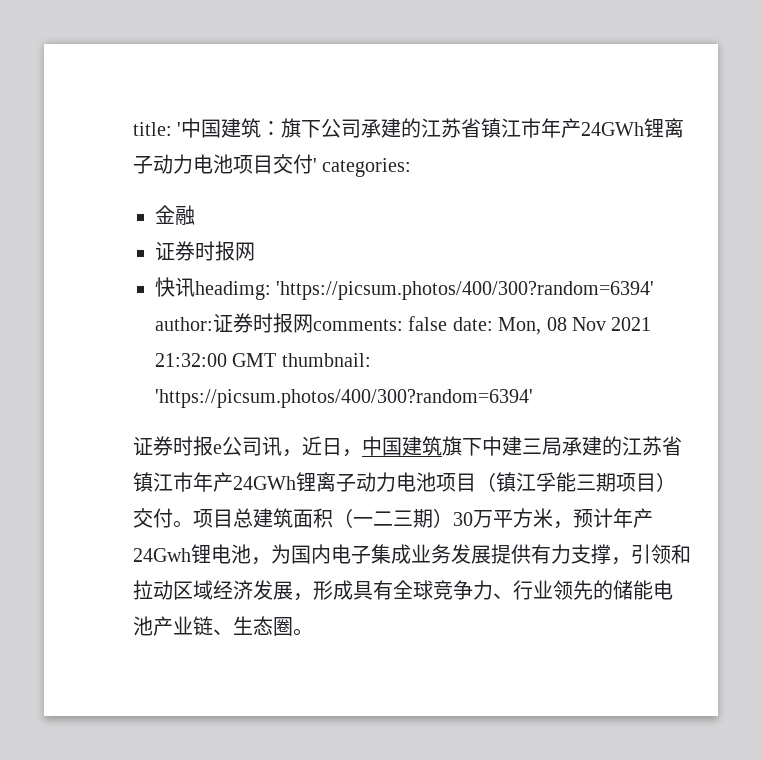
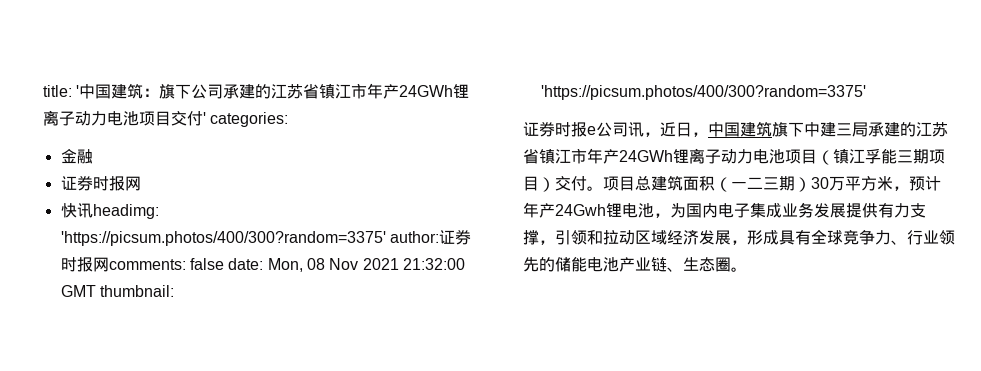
- 快讯headimg: 'https://picsum.photos/400/300?random=6394' author:证券时报网comments: false date: Mon, 08 Nov 2021 21:32:00 GMT thumbnail: 'https://picsum.photos/400/300?random=6394'
+ 快讯headimg: 'https://picsum.photos/400/300?random=3375' author:证券时报网comments: false date: Mon, 08 Nov 2021 21:32:00 GMT thumbnail: 'https://picsum.photos/400/300?random=3375'

